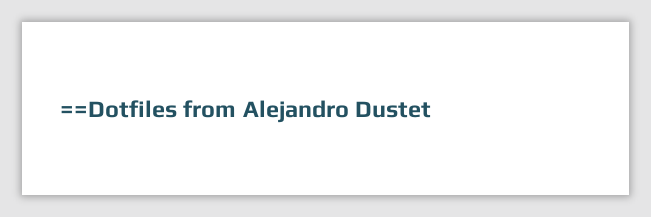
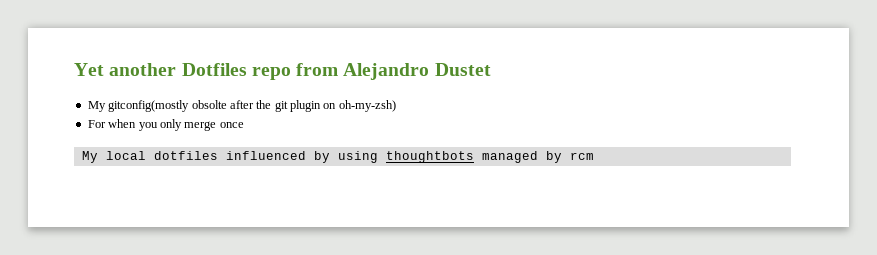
- ==Dotfiles from Alejandro Dustet
+ Yet another Dotfiles repo from Alejandro Dustet
+ My gitconfig(mostly obsolte after the git plugin on oh-my-zsh)
+ For when you only merge once
+ My local dotfiles influenced by using thoughtbots managed by rcm

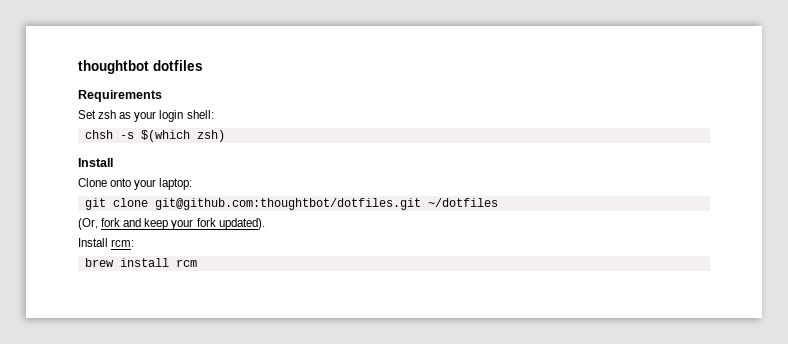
- Yet another Dotfiles repo from Alejandro Dustet
- My gitconfig(mostly obsolte after the git plugin on oh-my-zsh)
- For when you only merge once
- My local dotfiles influenced by using thoughtbots managed by rcm
+ thoughtbot dotfiles
+ Requirements
+ Set zsh as your login shell:
+ chsh -s $(which zsh)
+ Install
+ Clone onto your laptop:
+ git clone git@github.com:thoughtbot/dotfiles.git ~/dotfiles
+ (Or, fork and keep your fork updated).
+ Install rcm:
+ brew install rcm

